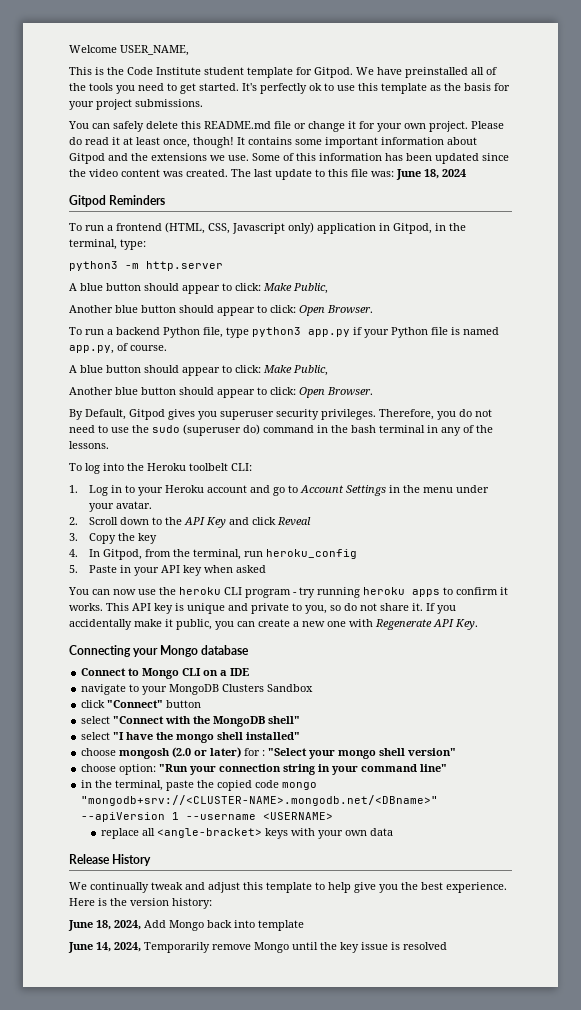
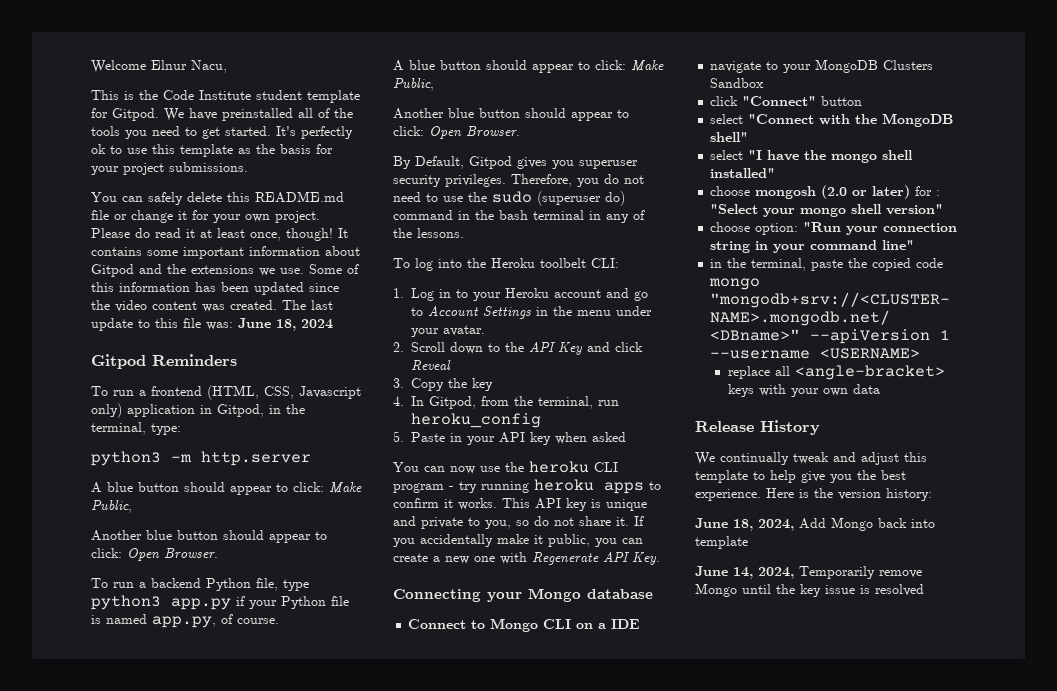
- Welcome USER_NAME,
+ Welcome Elnur Nacu,

